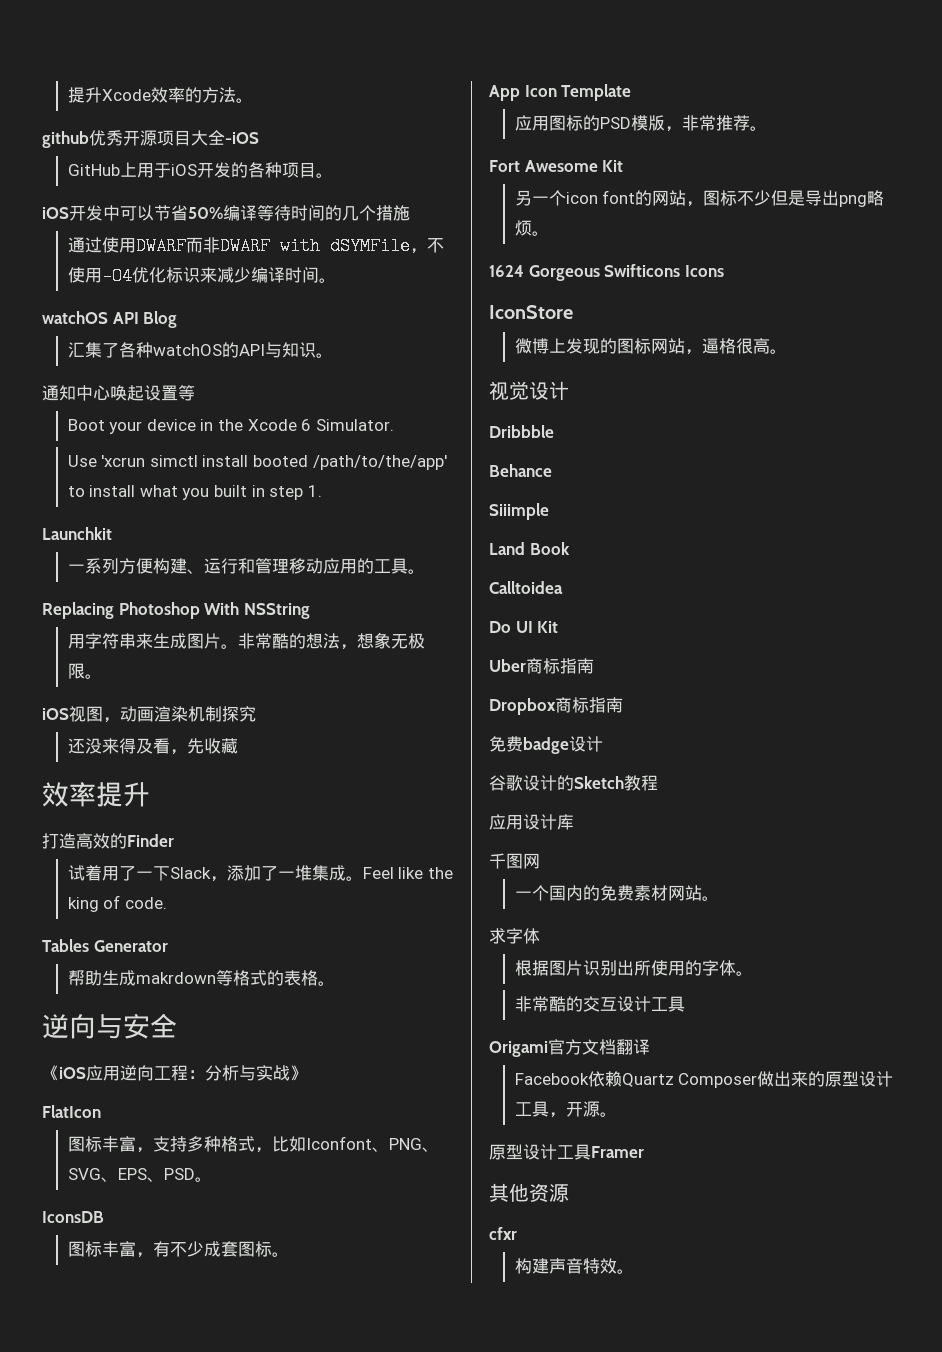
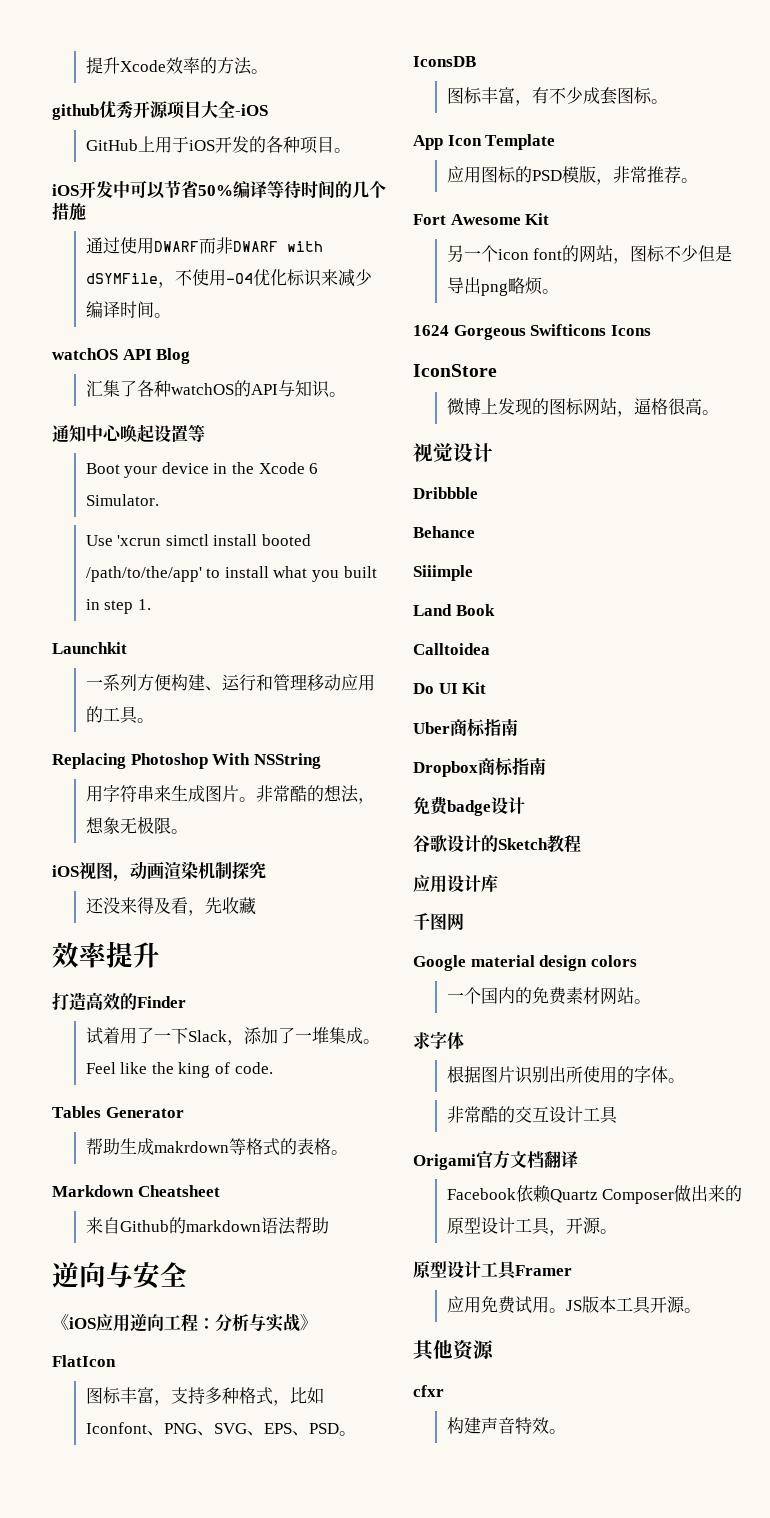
+ Markdown Cheatsheet
+ 来自Github的markdown语法帮助
+ Google material design colors
+ 应用免费试用。JS版本工具开源。

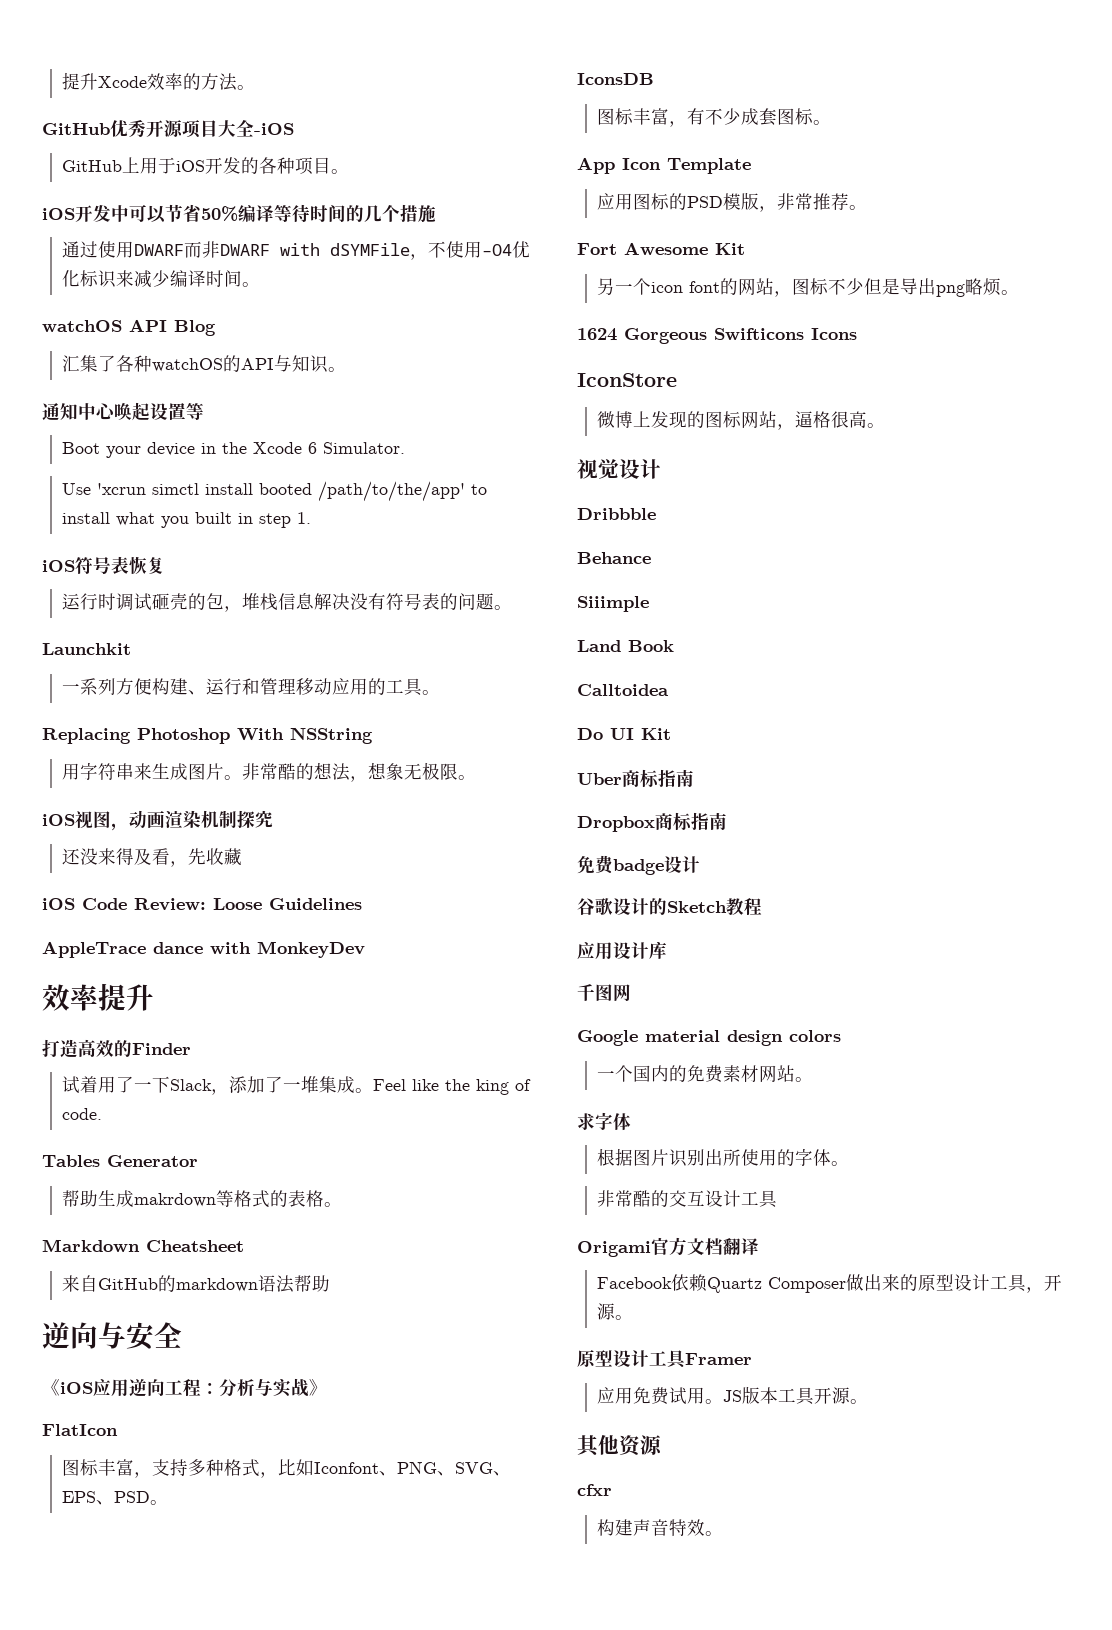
- github优秀开源项目大全-iOS
+ GitHub优秀开源项目大全-iOS
+ iOS符号表恢复
+ 运行时调试砸壳的包，堆栈信息解决没有符号表的问题。
+ iOS Code Review: Loose Guidelines
+ AppleTrace dance with MonkeyDev
- 来自Github的markdown语法帮助
+ 来自GitHub的markdown语法帮助

